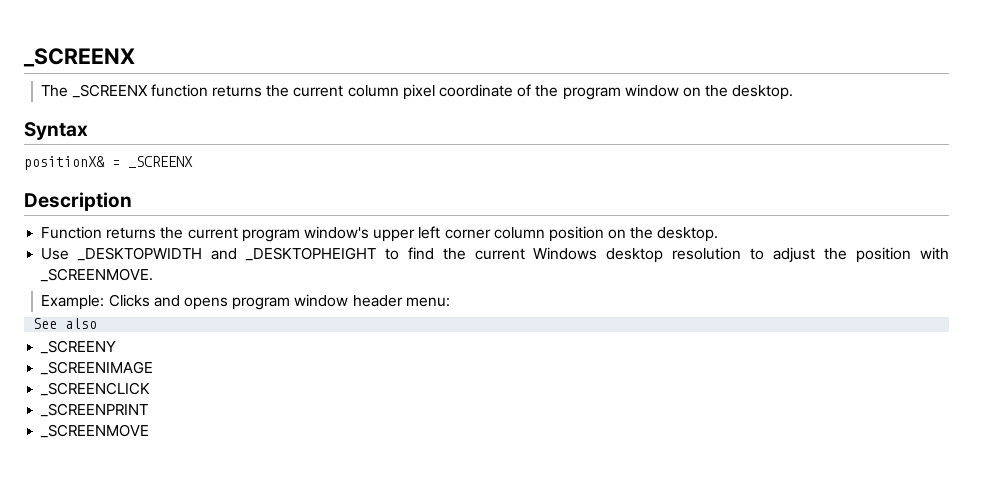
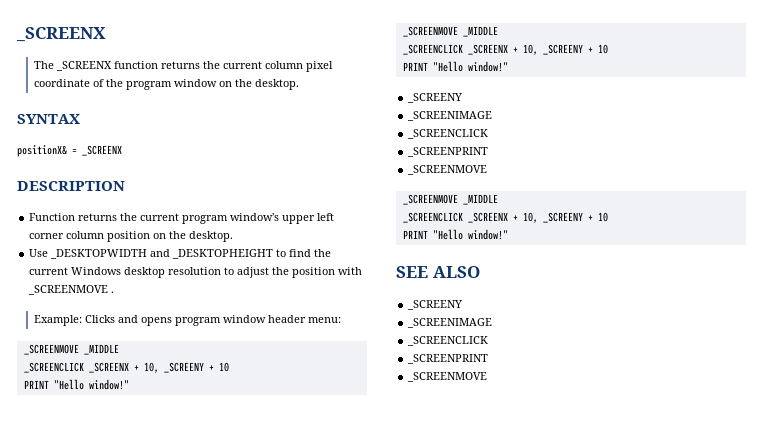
- Syntax
+ SYNTAX
- Description
+ DESCRIPTION
- Use _DESKTOPWIDTH and _DESKTOPHEIGHT to find the current Windows desktop resolution to adjust the position with _SCREENMOVE.
+ Use _DESKTOPWIDTH and _DESKTOPHEIGHT to find the current Windows desktop resolution to adjust the position with _SCREENMOVE .
  Example: Clicks and opens program window header menu:
- See also
+ _SCREENMOVE _MIDDLE
+ _SCREENCLICK _SCREENX + 10, _SCREENY + 10
+ PRINT "Hello window!"
+ _SCREENMOVE _MIDDLE
+ _SCREENCLICK _SCREENX + 10, _SCREENY + 10
+ PRINT "Hello window!"
+ _SCREENY
+ _SCREENIMAGE
+ _SCREENCLICK
+ _SCREENPRINT
+ _SCREENMOVE
+ _SCREENMOVE _MIDDLE
+ _SCREENCLICK _SCREENX + 10, _SCREENY + 10
+ PRINT "Hello window!"
+ SEE ALSO

